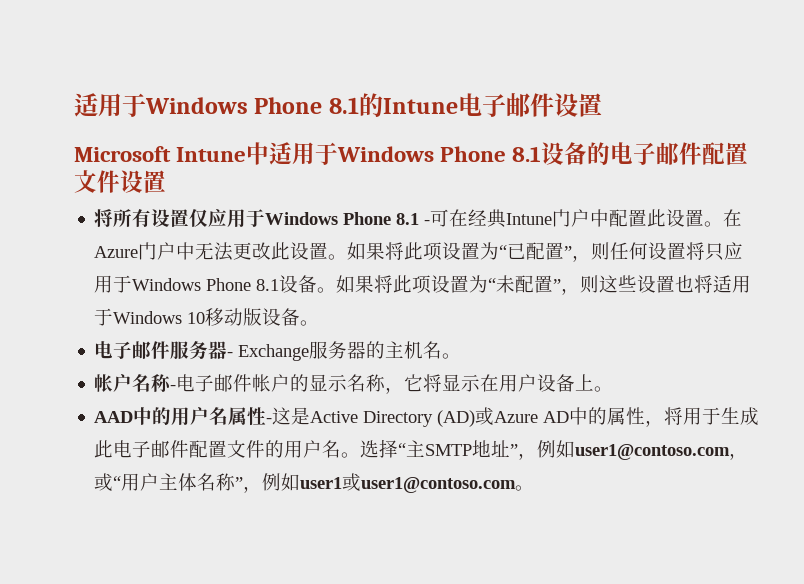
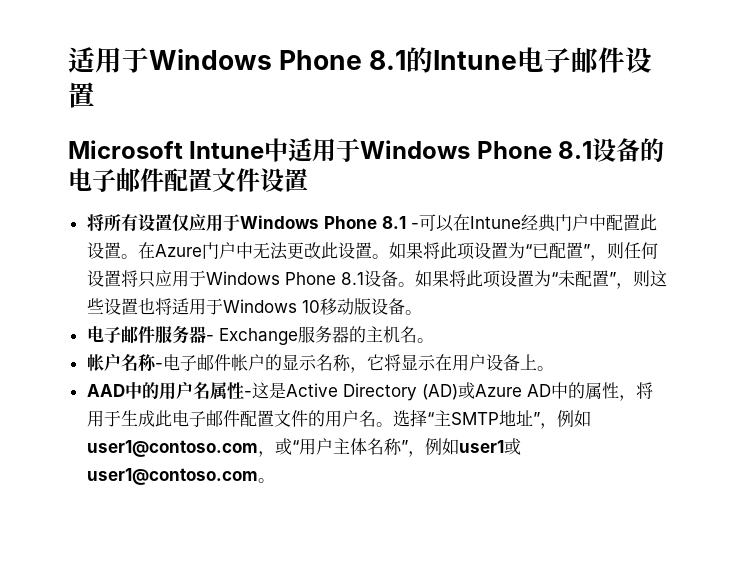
- 将所有设置仅应用于Windows Phone 8.1 -可在经典Intune门户中配置此设置。
+ 将所有设置仅应用于Windows Phone 8.1 -可以在Intune经典门户中配置此设置。

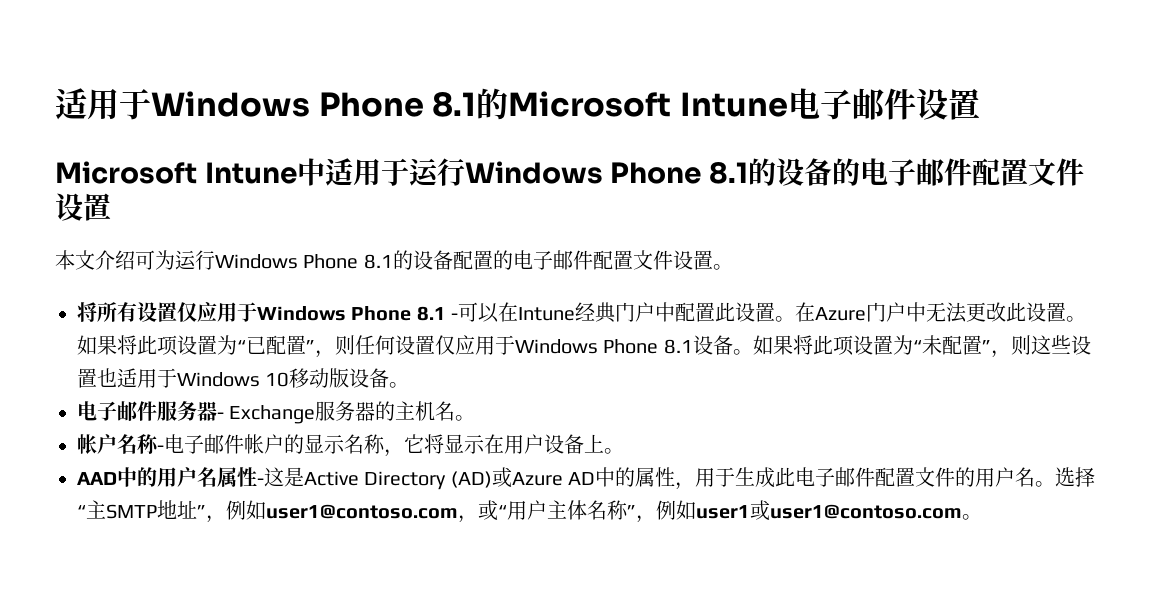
- 适用于Windows Phone 8.1的Intune电子邮件设置
+ 适用于Windows Phone 8.1的Microsoft Intune电子邮件设置
- Microsoft Intune中适用于Windows Phone 8.1设备的电子邮件配置文件设置
+ Microsoft Intune中适用于运行Windows Phone 8.1的设备的电子邮件配置文件设置
+ 本文介绍可为运行Windows Phone 8.1的设备配置的电子邮件配置文件设置。
- 如果将此项设置为“已配置”，则任何设置将只应用于Windows Phone 8.1设备。
+ 如果将此项设置为“已配置”，则任何设置仅应用于Windows Phone 8.1设备。
- 如果将此项设置为“未配置”，则这些设置也将适用于Windows 10移动版设备。
+ 如果将此项设置为“未配置”，则这些设置也适用于Windows 10移动版设备。
- AAD中的用户名属性-这是Active Directory (AD)或Azure AD中的属性，将用于生成此电子邮件配置文件的用户名。
+ AAD中的用户名属性-这是Active Directory (AD)或Azure AD中的属性，用于生成此电子邮件配置文件的用户名。

